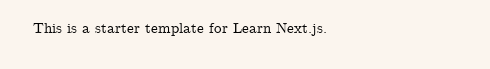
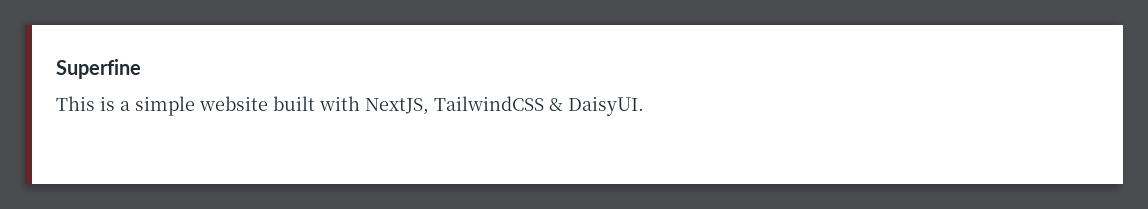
+ Superfine
- This is a starter template for Learn Next.js.
+ This is a simple website built with NextJS, TailwindCSS & DaisyUI.

